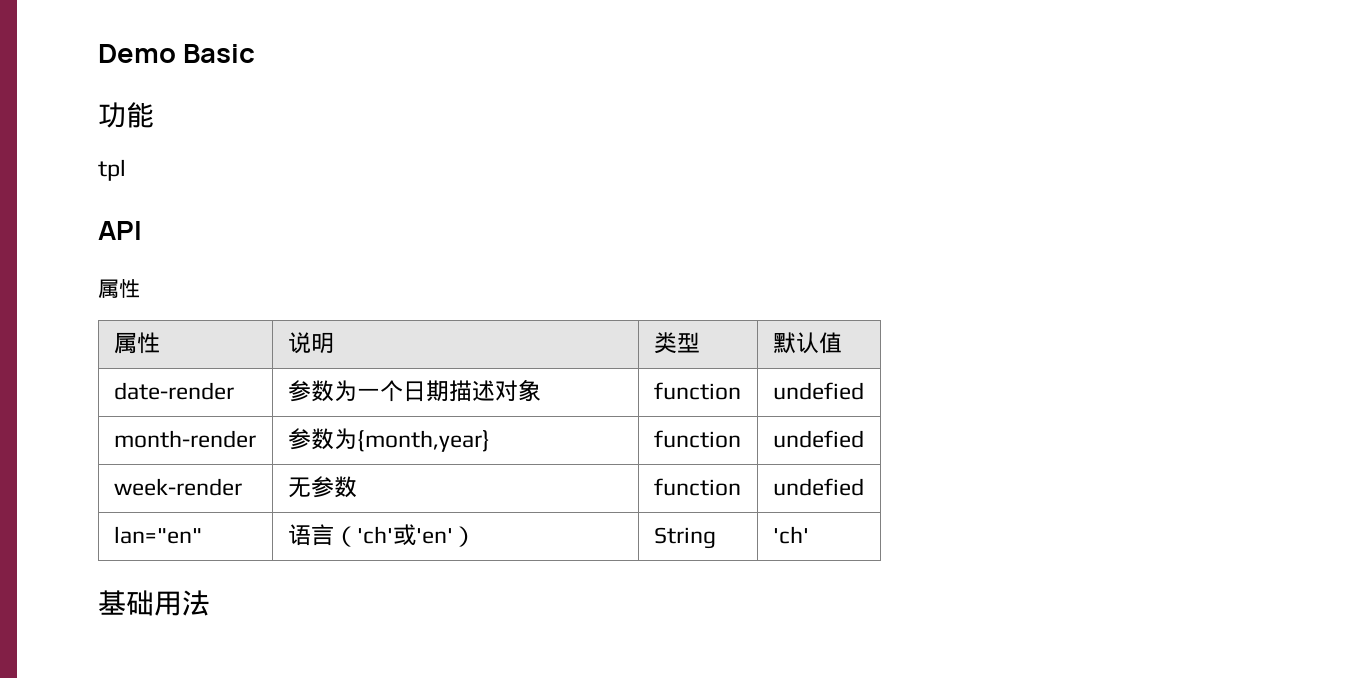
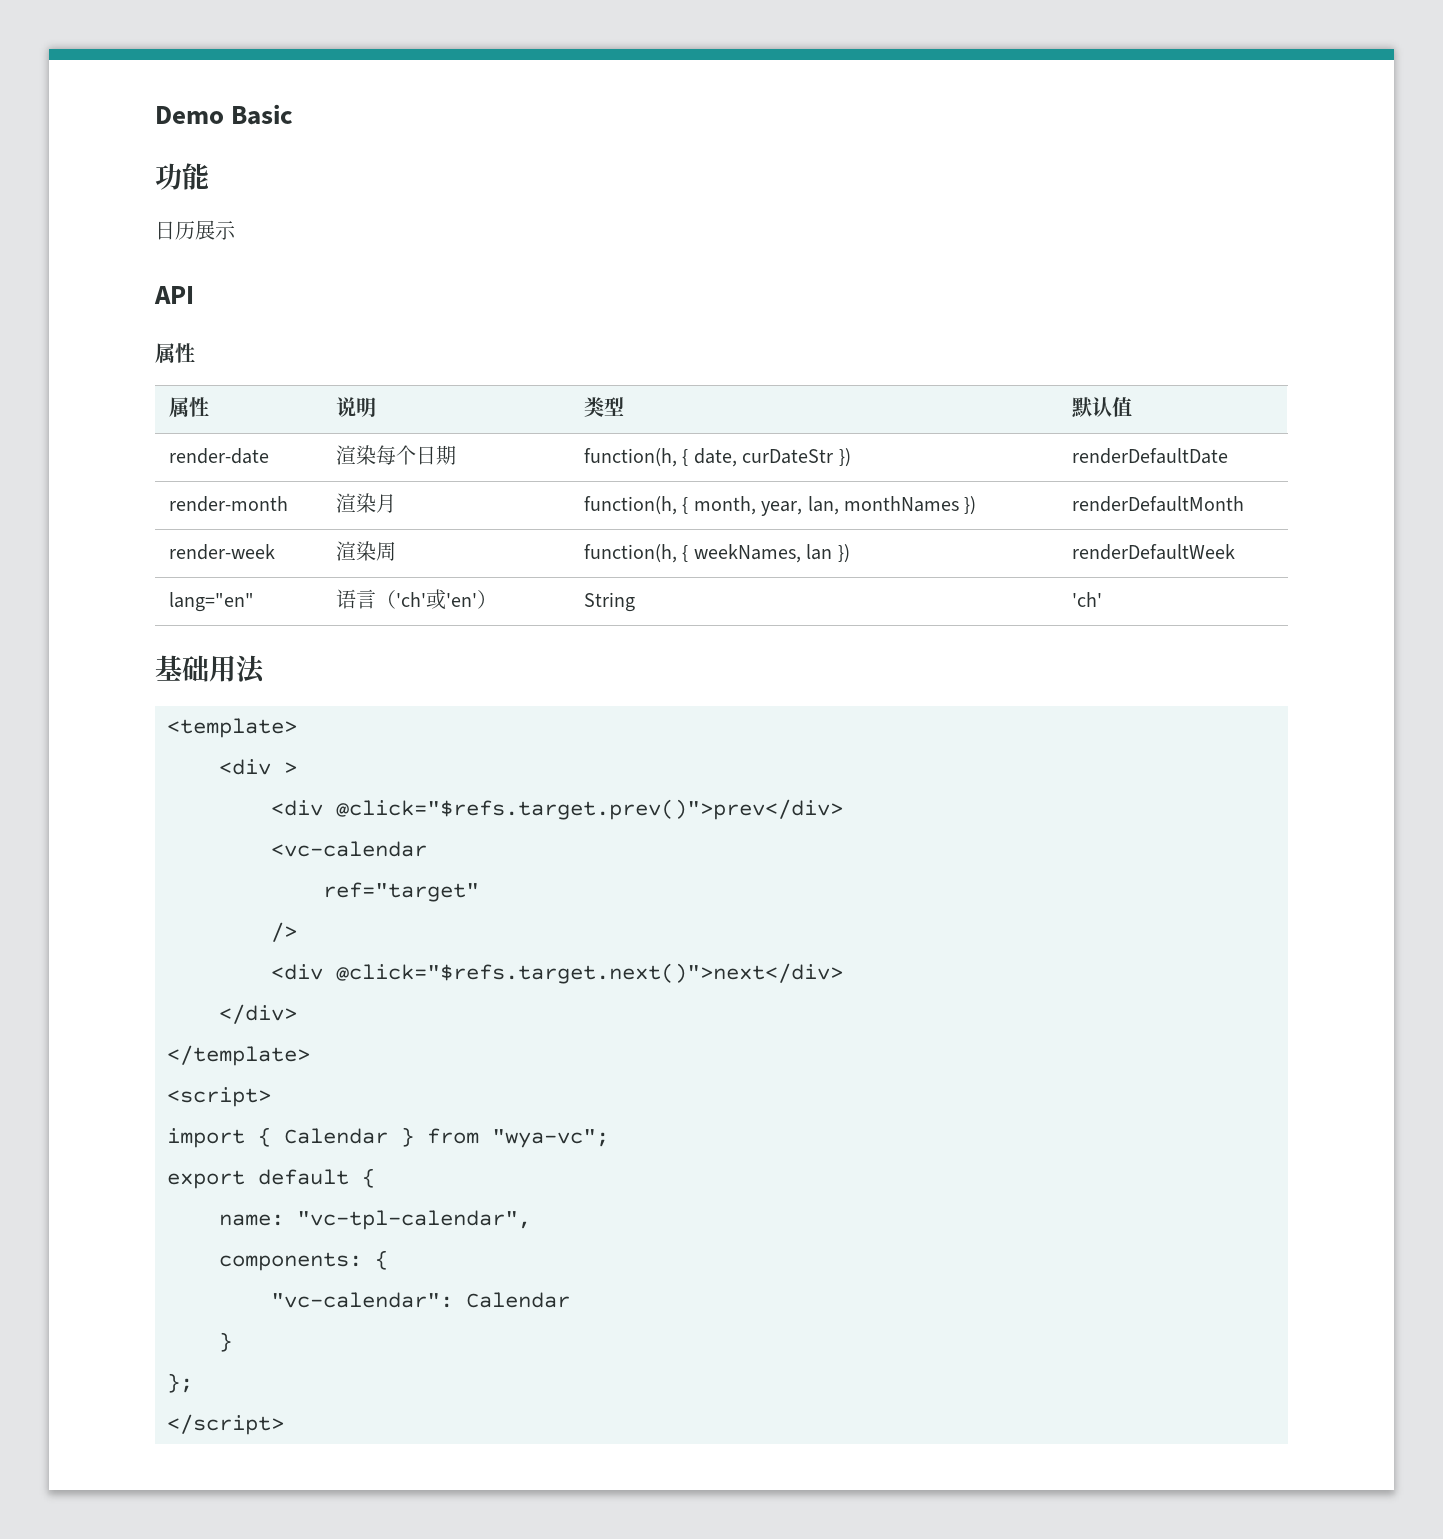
- tpl
+ 日历展示
- date-render | 参数为一个日期描述对象 | function | undefied
- month-render | 参数为{month,year} | function | undefied
- week-render | 无参数 | function | undefied
- lan="en" | 语言（'ch'或'en'） | String | 'ch'
+ render-date | 渲染每个日期 | function(h, { date, curDateStr }) | renderDefaultDate
+ render-month | 渲染月 | function(h, { month, year, lan, monthNames }) | renderDefaultMonth
+ render-week | 渲染周 | function(h, { weekNames, lan }) | renderDefaultWeek
+ lang="en" | 语言（'ch'或'en'） | String | 'ch'
+ <template>
+ <div >
+ <div @click="$refs.target.prev()">prev</div>
+ <vc-calendar
+ ref="target"
+ />
+ <div @click="$refs.target.next()">next</div>
+ </div>
+ </template>
+ <script>
+ import { Calendar } from "wya-vc";
+ export default {
+ name: "vc-tpl-calendar",
+ components: {
+ "vc-calendar": Calendar
+ }
+ };
+ </script>

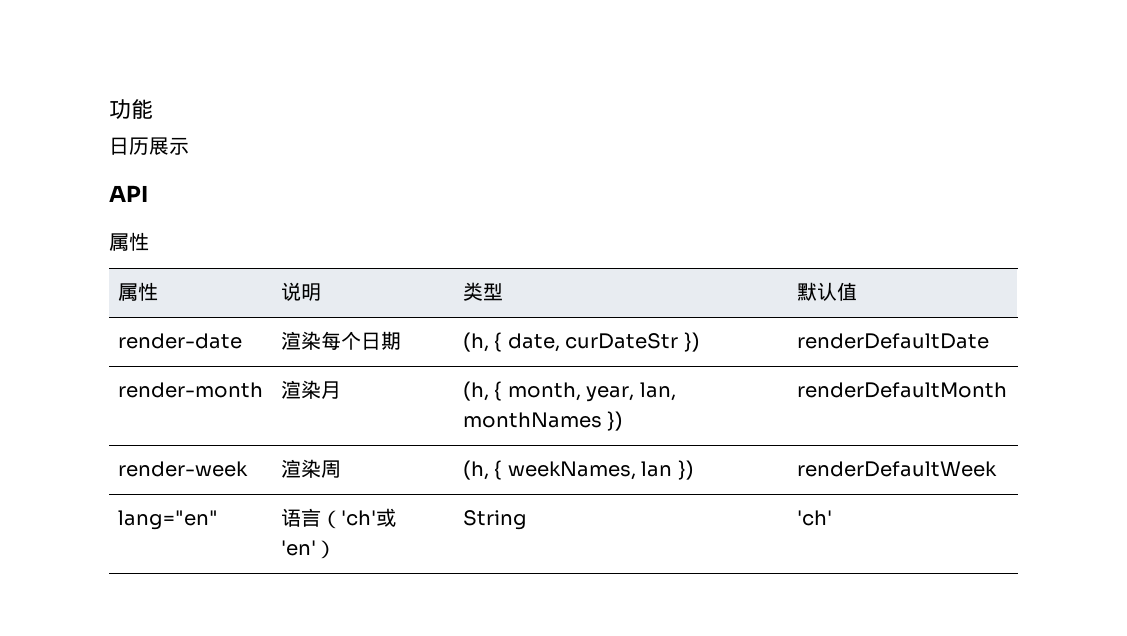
- Demo Basic
- render-date | 渲染每个日期 | function(h, { date, curDateStr }) | renderDefaultDate
+ render-date | 渲染每个日期 | (h, { date, curDateStr }) | renderDefaultDate
- render-month | 渲染月 | function(h, { month, year, lan, monthNames }) | renderDefaultMonth
+ render-month | 渲染月 | (h, { month, year, lan, monthNames }) | renderDefaultMonth
- render-week | 渲染周 | function(h, { weekNames, lan }) | renderDefaultWeek
+ render-week | 渲染周 | (h, { weekNames, lan }) | renderDefaultWeek
- 基础用法
- <template>
- <div >
- <div @click="$refs.target.prev()">prev</div>
- <vc-calendar
- ref="target"
- />
- <div @click="$refs.target.next()">next</div>
- </div>
- </template>
- <script>
- import { Calendar } from "wya-vc";
- export default {
- name: "vc-tpl-calendar",
- components: {
- "vc-calendar": Calendar
- }
- };
- </script>

